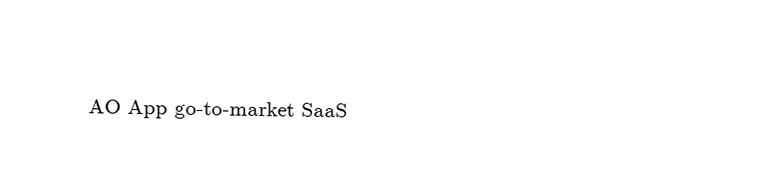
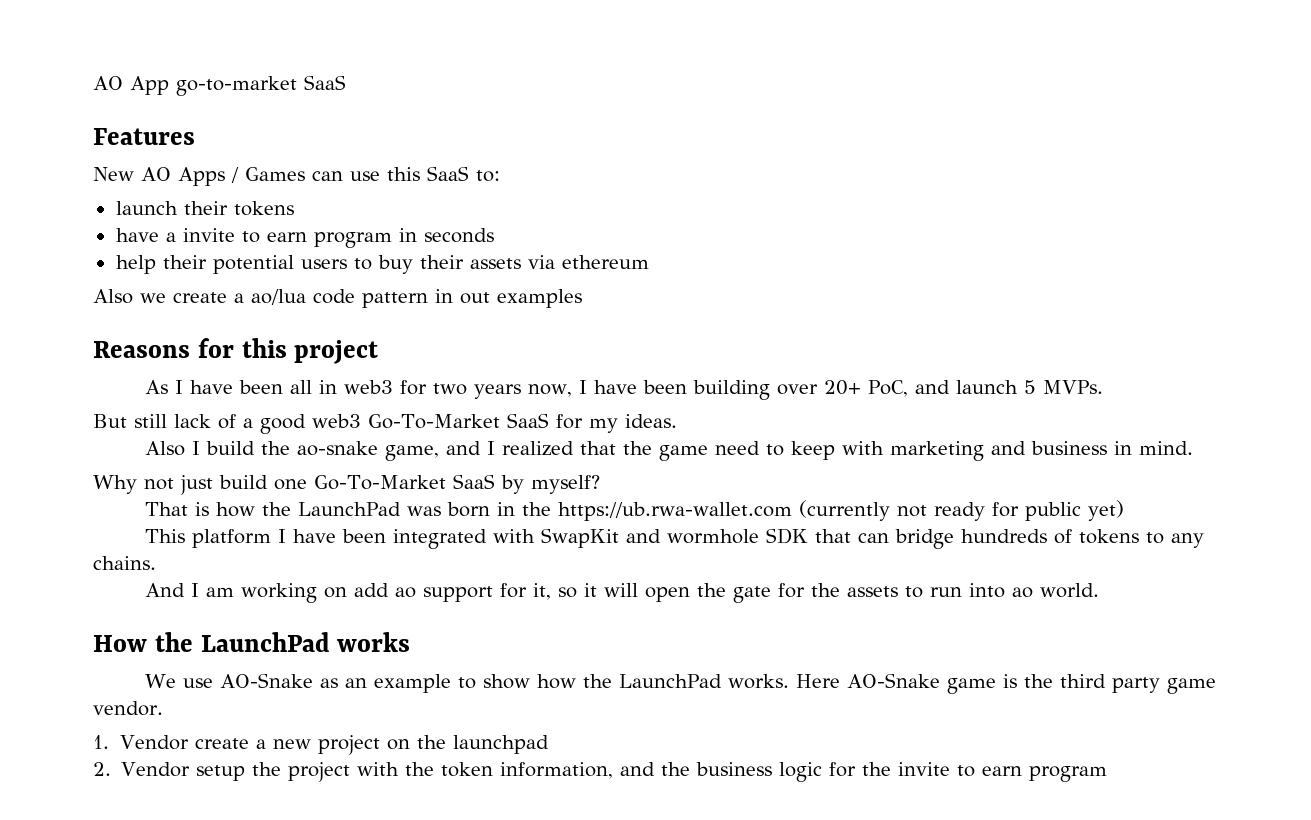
+ Features
+ New AO Apps / Games can use this SaaS to:
+ launch their tokens
+ have a invite to earn program in seconds
+ help their potential users to buy their assets via ethereum
+ Also we create a ao/lua code pattern in out examples
+ Reasons for this project
+ As I have been all in web3 for two years now, I have been building over 20+ PoC, and launch 5 MVPs.
+ But still lack of a good web3 Go-To-Market SaaS for my ideas.
+ Also I build the ao-snake game, and I realized that the game need to keep with marketing and business in mind.
+ Why not just build one Go-To-Market SaaS by myself?
+ That is how the LaunchPad was born in the https://ub.rwa-wallet.com (currently not ready for public yet)
+ This platform I have been integrated with SwapKit and wormhole SDK that can bridge hundreds of tokens to any chains.
+ And I am working on add ao support for it, so it will open the gate for the assets to run into ao world.
+ How the LaunchPad works
+ We use AO-Snake as an example to show how the LaunchPad works. Here AO-Snake game is the third party game vendor.
+ 1. Vendor create a new project on the launchpad
+ 2. Vendor setup the project with the token information, and the business logic for the invite to earn program

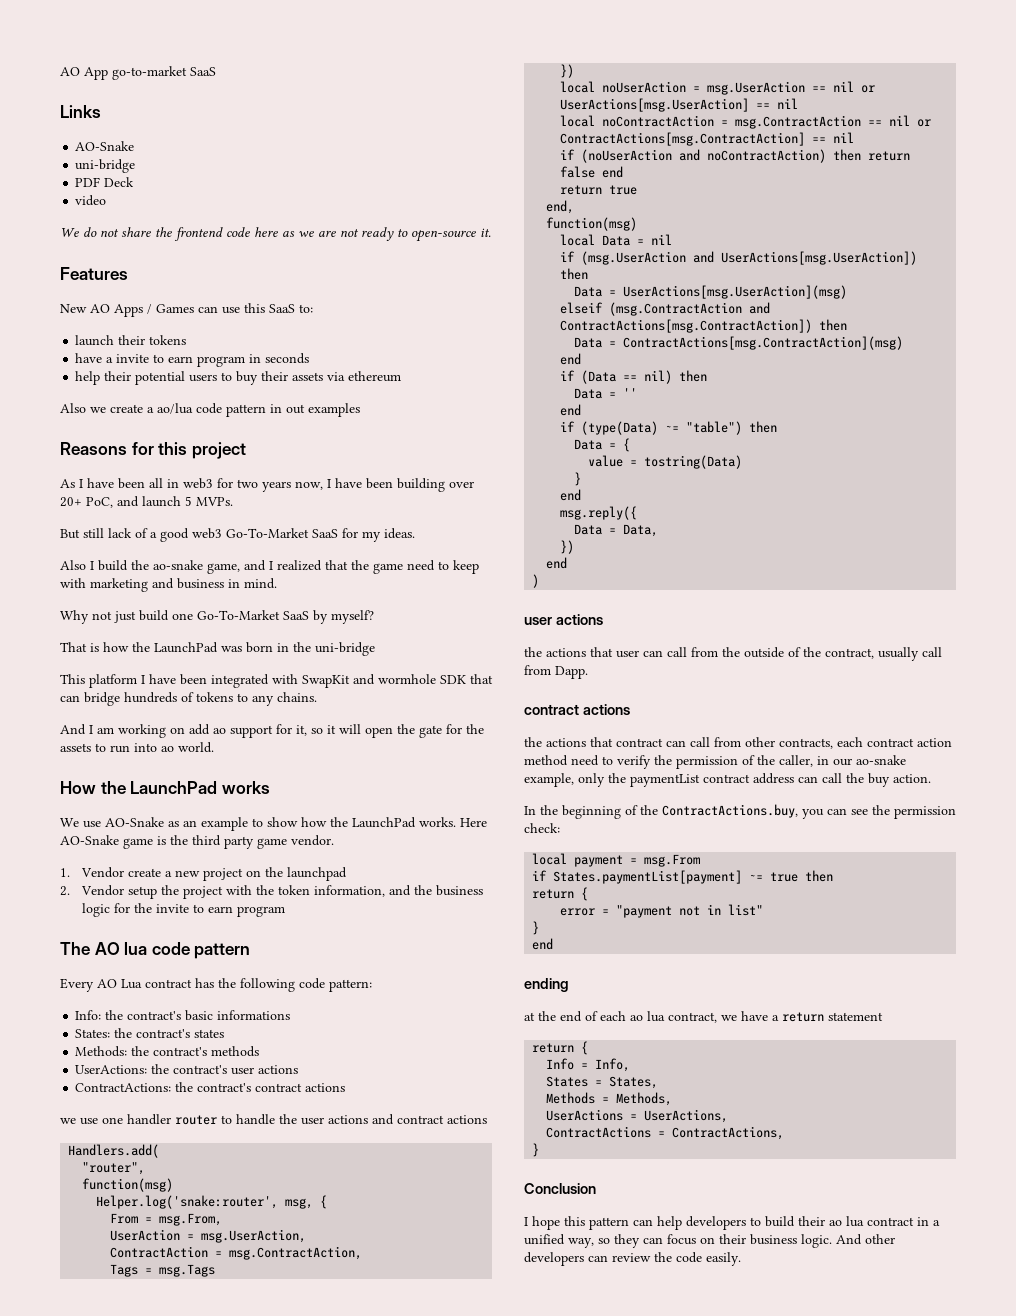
+ Links
+ AO-Snake
+ uni-bridge
+ PDF Deck
+ video
+ We do not share the frontend code here as we are not ready to open-source it.
- That is how the LaunchPad was born in the https://ub.rwa-wallet.com (currently not ready for public yet)
+ That is how the LaunchPad was born in the uni-bridge
+ The AO lua code pattern
+ Every AO Lua contract has the following code pattern:
+ Info: the contract's basic informations
+ States: the contract's states
+ Methods: the contract's methods
+ UserActions: the contract's user actions
+ ContractActions: the contract's contract actions
+ we use one handler router to handle the user actions and contract actions
+ Handlers.add(
+ "router",
+ function(msg)
+ Helper.log('snake:router', msg, {
+ From = msg.From,
+ UserAction = msg.UserAction,
+ ContractAction = msg.ContractAction,
+ Tags = msg.Tags
+ })
+ local noUserAction = msg.UserAction == nil or UserActions[msg.UserAction] == nil
+ local noContractAction = msg.ContractAction == nil or ContractActions[msg.ContractAction] == nil
+ if (noUserAction and noContractAction) then return false end
+ return true
+ end,
+ function(msg)
+ local Data = nil
+ if (msg.UserAction and UserActions[msg.UserAction]) then
+ Data = UserActions[msg.UserAction](msg)
+ elseif (msg.ContractAction and ContractActions[msg.ContractAction]) then
+ Data = ContractActions[msg.ContractAction](msg)
+ end
+ if (Data == nil) then
+ Data = ''
+ end
+ if (type(Data) ~= "table") then
+ Data = {
+ value = tostring(Data)
+ }
+ end
+ msg.reply({
+ Data = Data,
+ })
+ end
+ )
+ user actions
+ the actions that user can call from the outside of the contract, usually call from Dapp.
+ contract actions
+ the actions that contract can call from other contracts, each contract action method need to verify the permission of the caller, in our ao-snake example, only the paymentList contract address can call the buy action.
+ In the beginning of the ContractActions.buy, you can see the permission check:
+ local payment = msg.From
+ if States.paymentList[payment] ~= true then
+ return {
+ error = "payment not in list"
+ }
+ end
+ ending
+ at the end of each ao lua contract, we have a return statement
+ return {
+ Info = Info,
+ States = States,
+ Methods = Methods,
+ UserActions = UserActions,
+ ContractActions = ContractActions,
+ }
+ Conclusion
+ I hope this pattern can help developers to build their ao lua contract in a unified way, so they can focus on their business logic. And other developers can review the code easily.

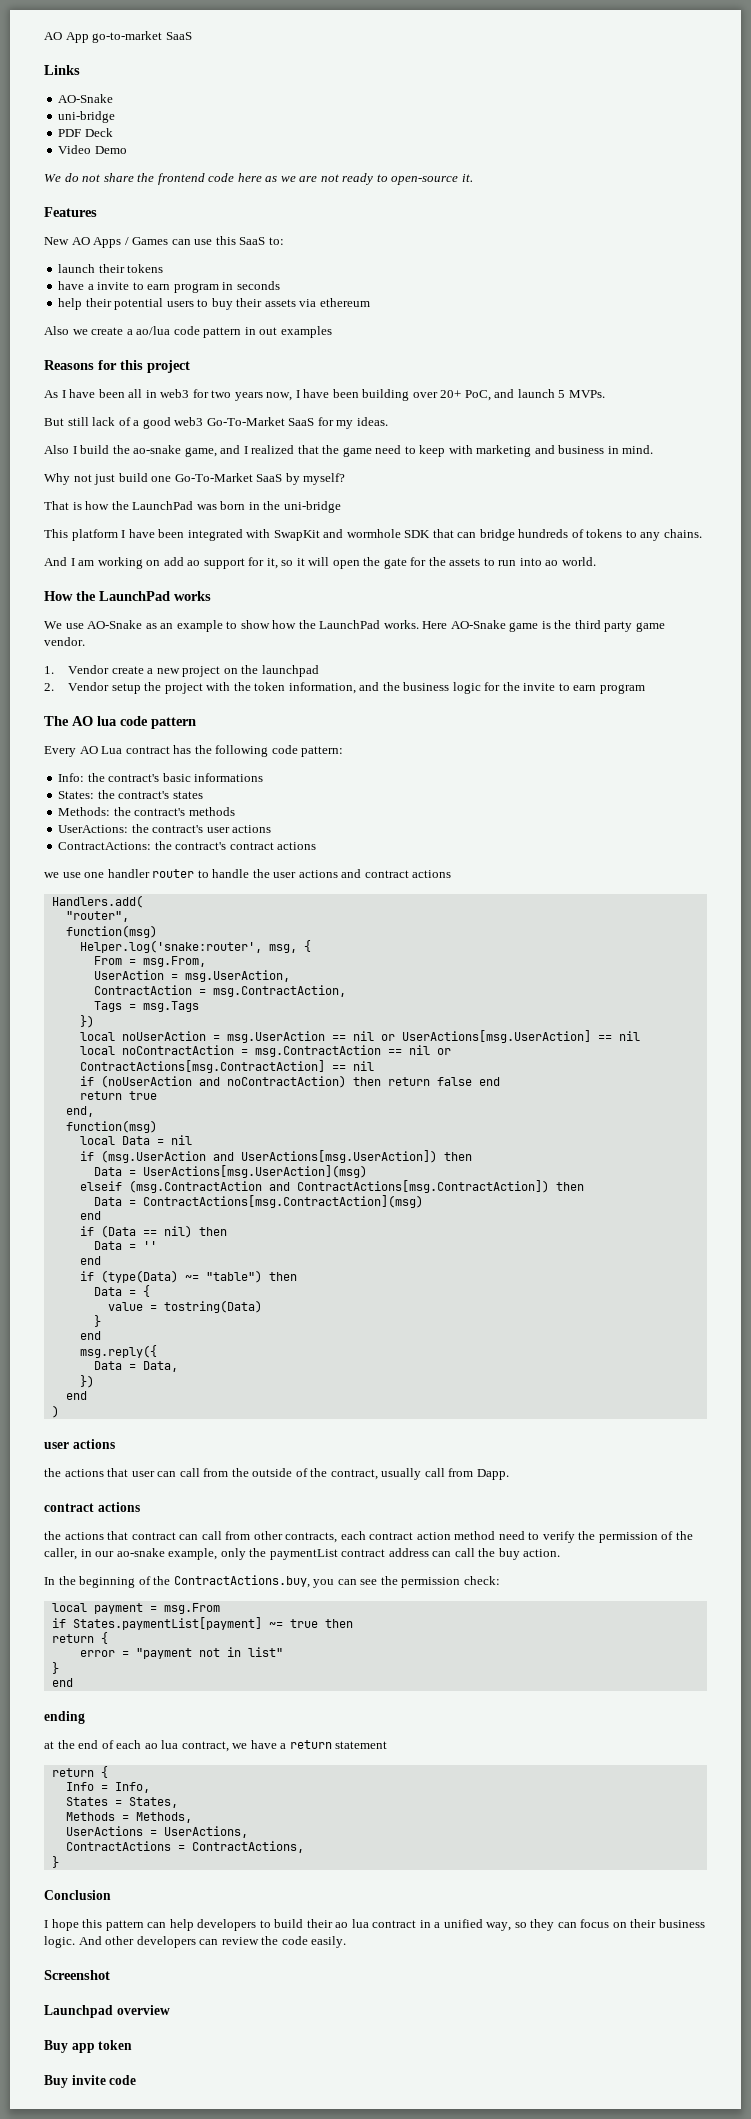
- video
+ Video Demo
+ Screenshot
+ Launchpad overview
+ Buy app token
+ Buy invite code

